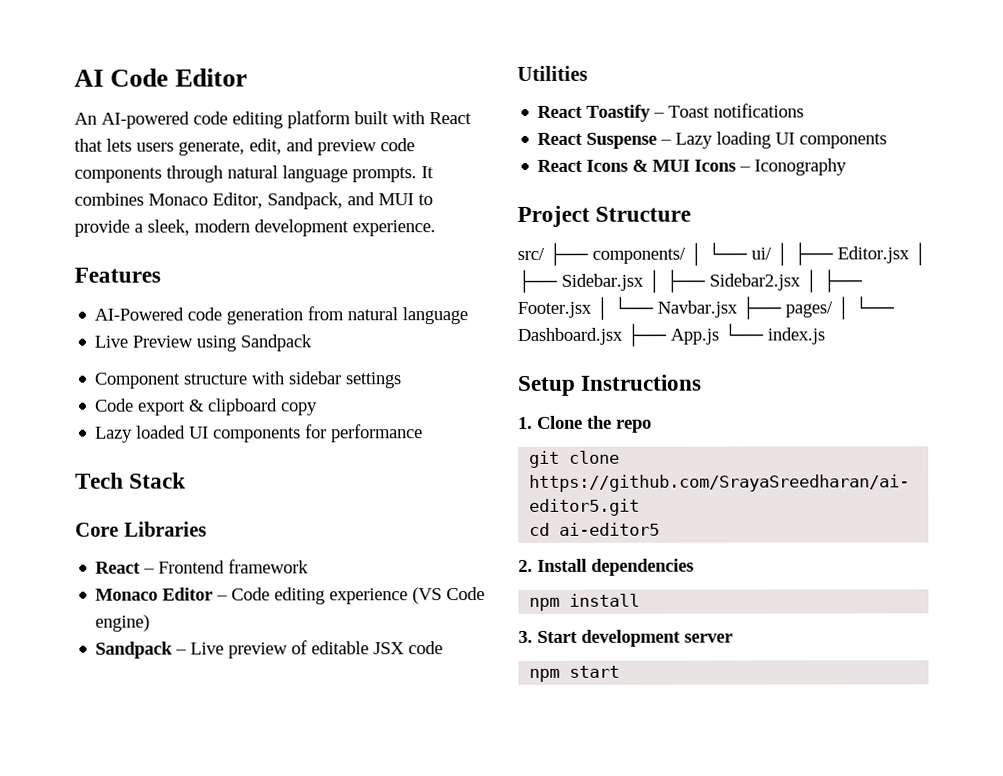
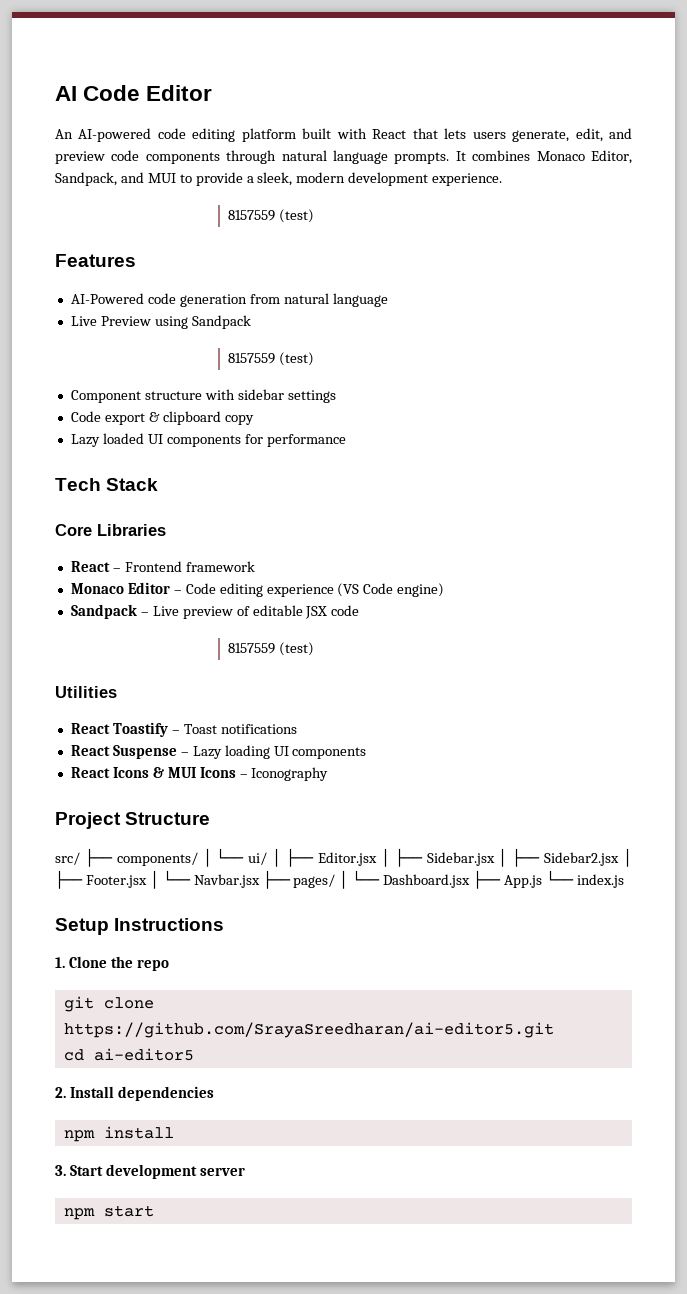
  It combines Monaco Editor, Sandpack, and MUI to provide a sleek, modern development experience.
+ 8157559 (test)
  Live Preview using Sandpack
+ 8157559 (test)
  Sandpack – Live preview of editable JSX code
+ 8157559 (test)

